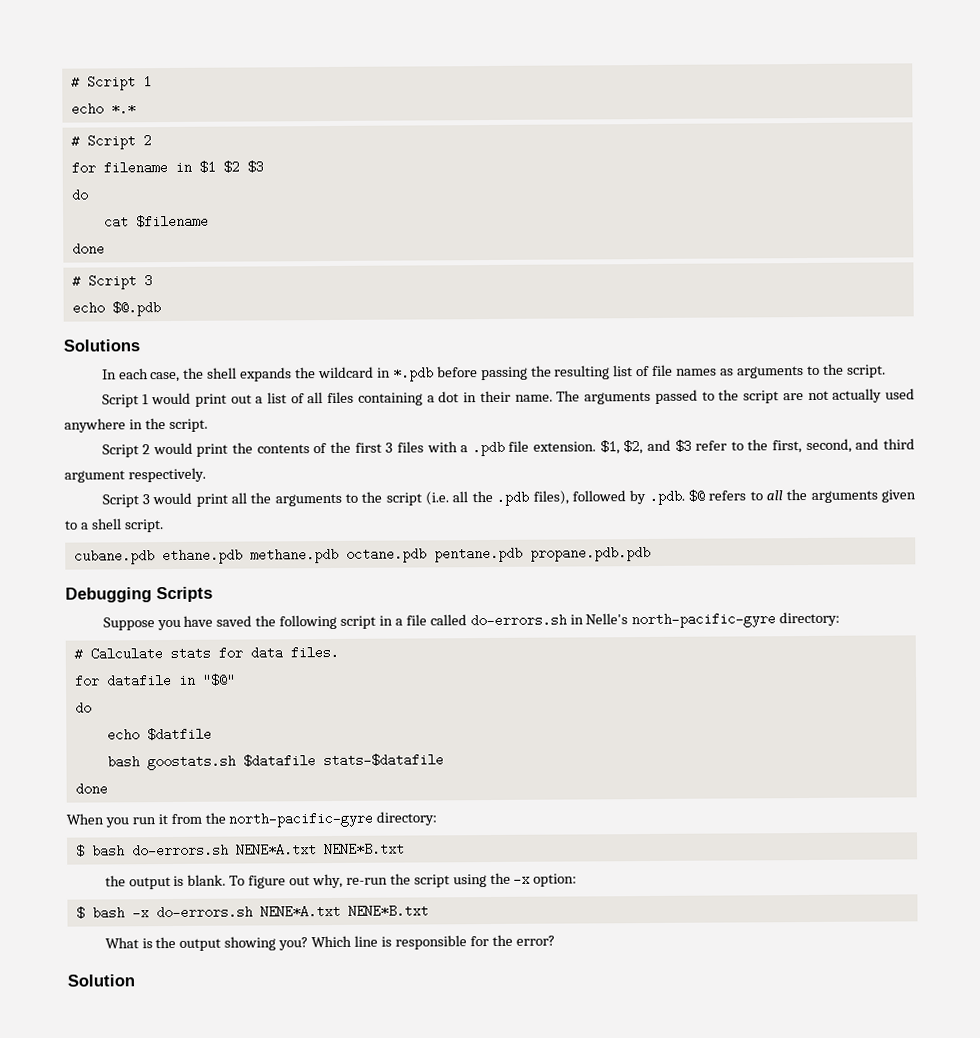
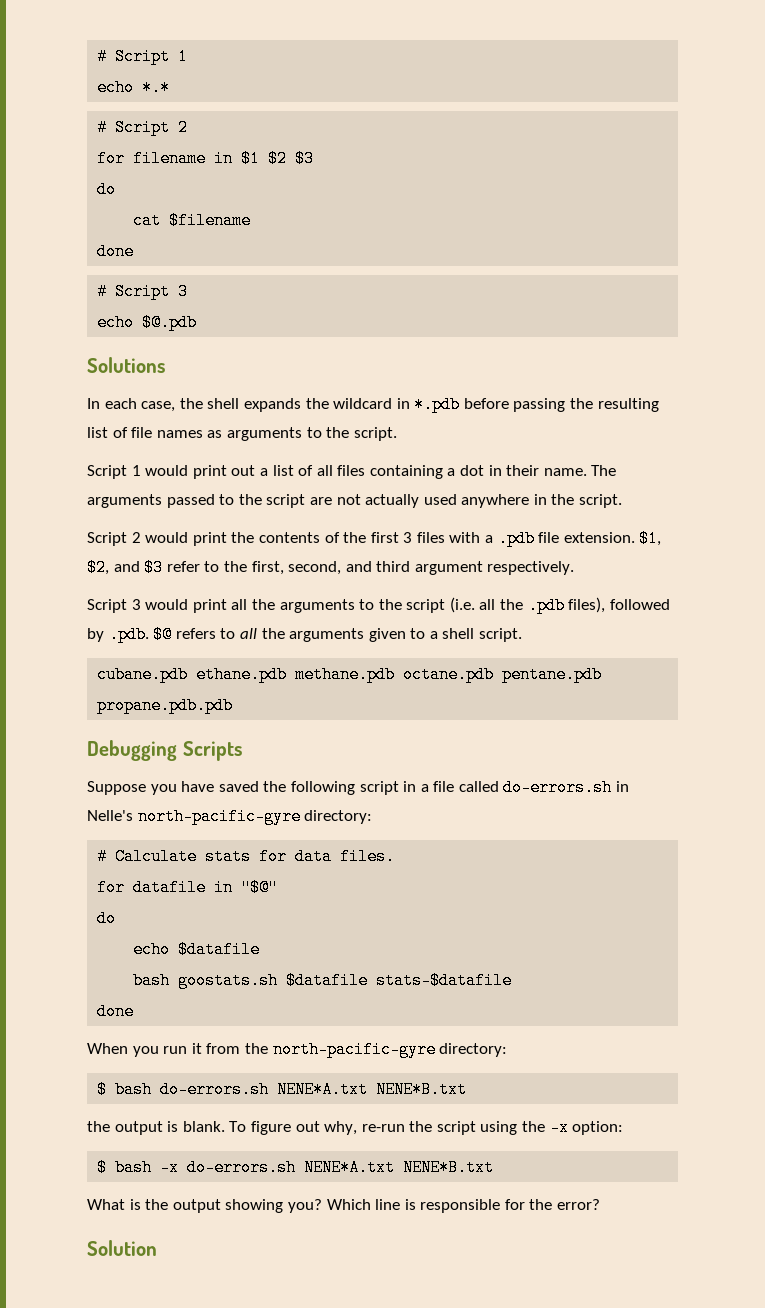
- echo $datfile
+ echo $datafile

